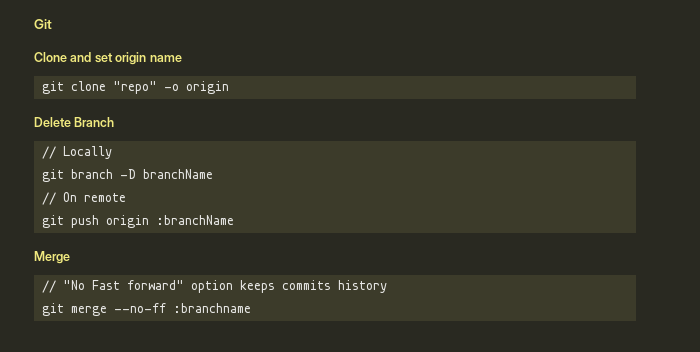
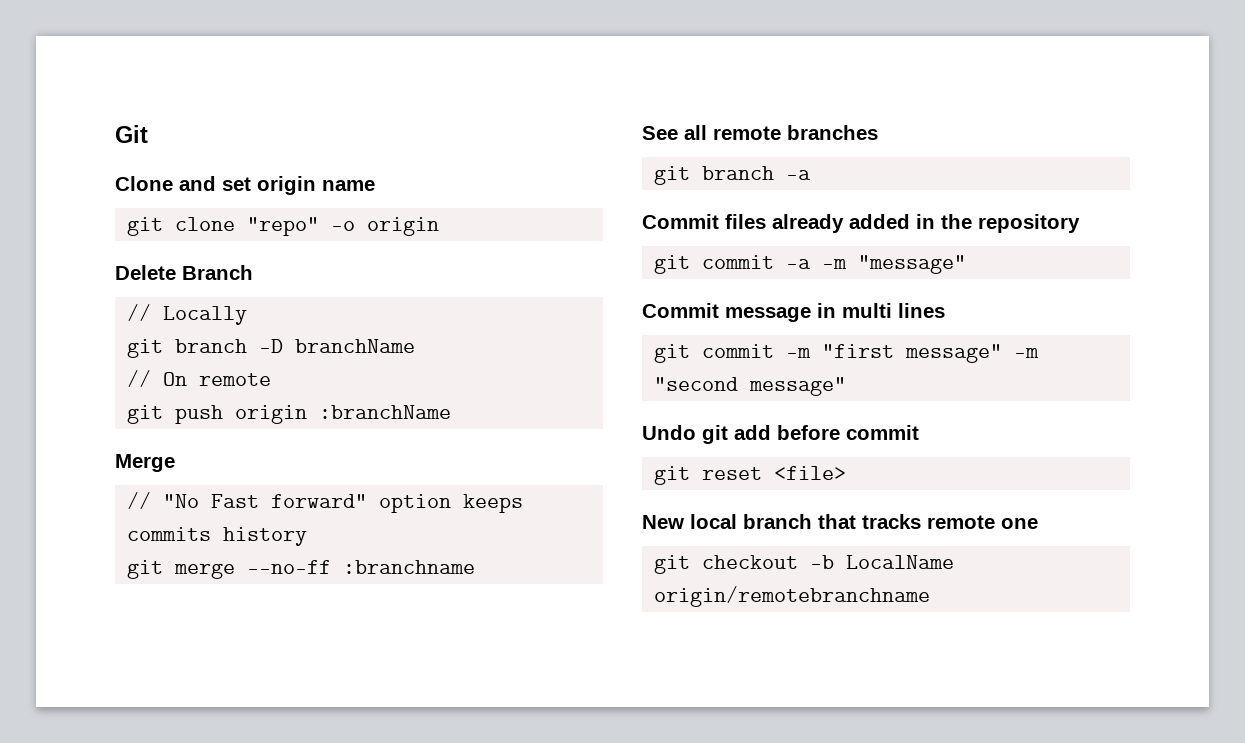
+ See all remote branches
+ git branch -a
+ Commit files already added in the repository
+ git commit -a -m "message"
+ Commit message in multi lines
+ git commit -m "first message" -m "second message"
+ Undo git add before commit
+ git reset <file>
+ New local branch that tracks remote one
+ git checkout -b LocalName origin/remotebranchname

